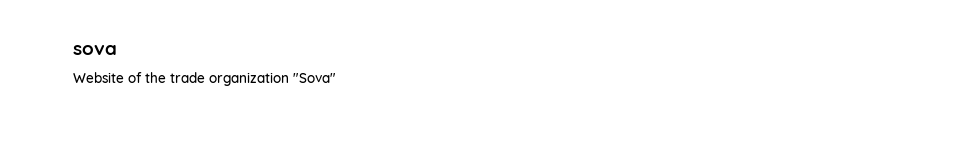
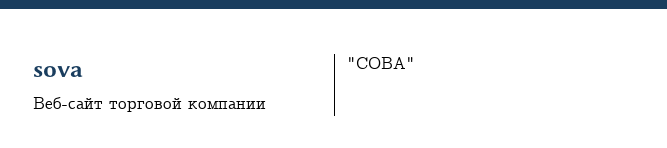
- Website of the trade organization "Sova"
+ Веб-сайт торговой компании "СОВА"

